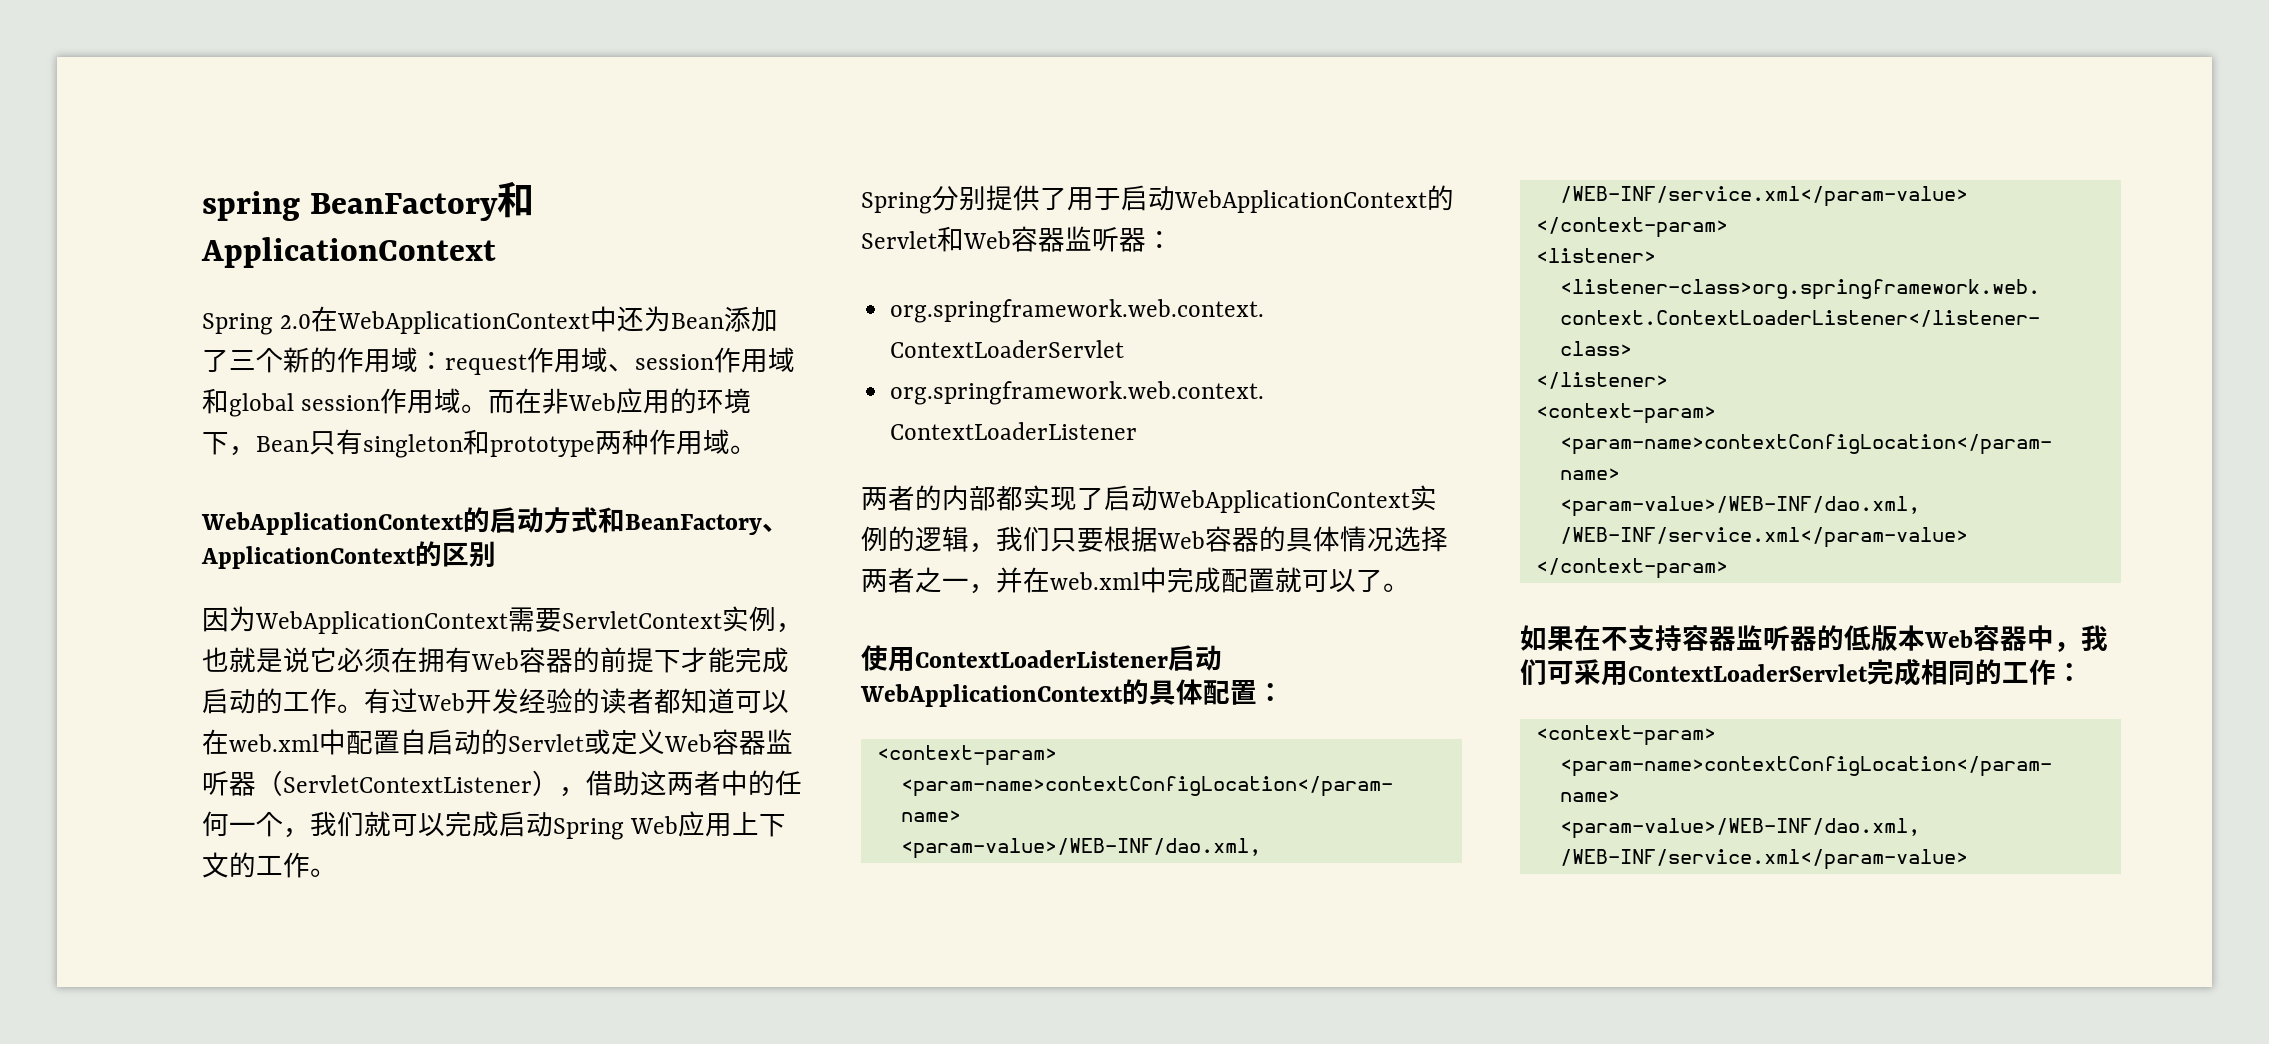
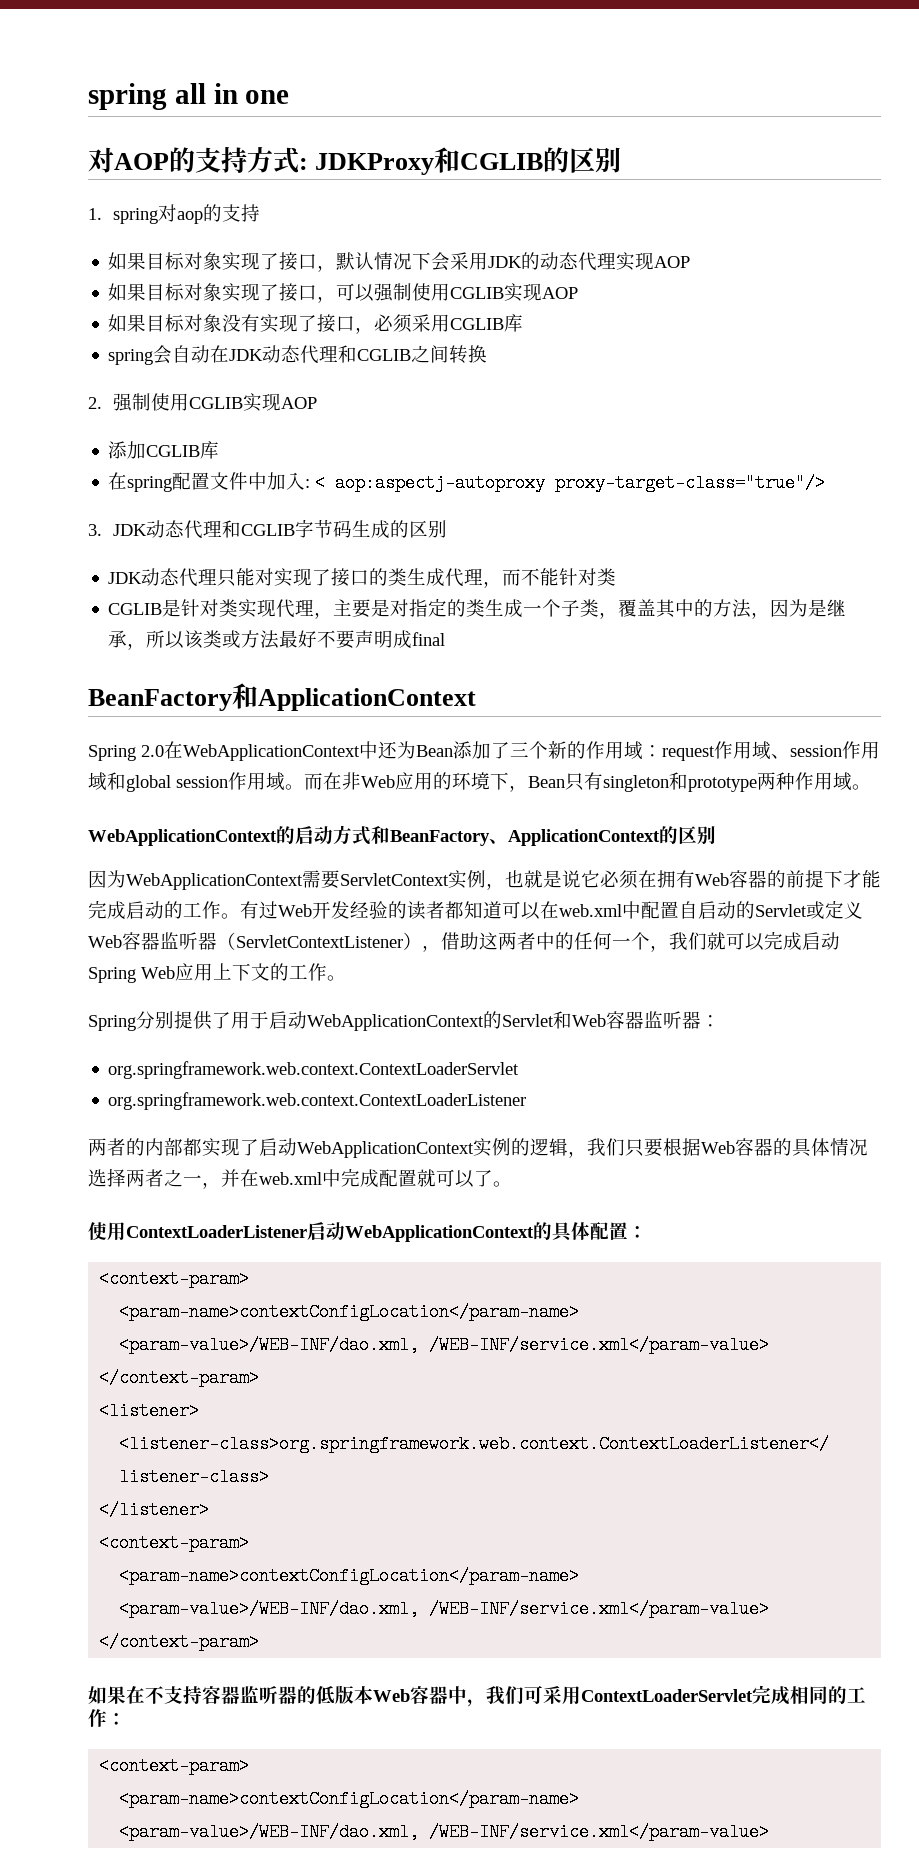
- spring BeanFactory和ApplicationContext
+ spring all in one
+ 对AOP的支持方式: JDKProxy和CGLIB的区别
+ 1. spring对aop的支持
+ 如果目标对象实现了接口，默认情况下会采用JDK的动态代理实现AOP
+ 如果目标对象实现了接口，可以强制使用CGLIB实现AOP
+ 如果目标对象没有实现了接口，必须采用CGLIB库
+ spring会自动在JDK动态代理和CGLIB之间转换
+ 2.强制使用CGLIB实现AOP
+ 添加CGLIB库
+ 在spring配置文件中加入: < aop:aspectj-autoproxy proxy-target-class="true"/>
+ 3. JDK动态代理和CGLIB字节码生成的区别
+ JDK动态代理只能对实现了接口的类生成代理，而不能针对类
+ CGLIB是针对类实现代理，主要是对指定的类生成一个子类，覆盖其中的方法，因为是继承，所以该类或方法最好不要声明成final
+ BeanFactory和ApplicationContext

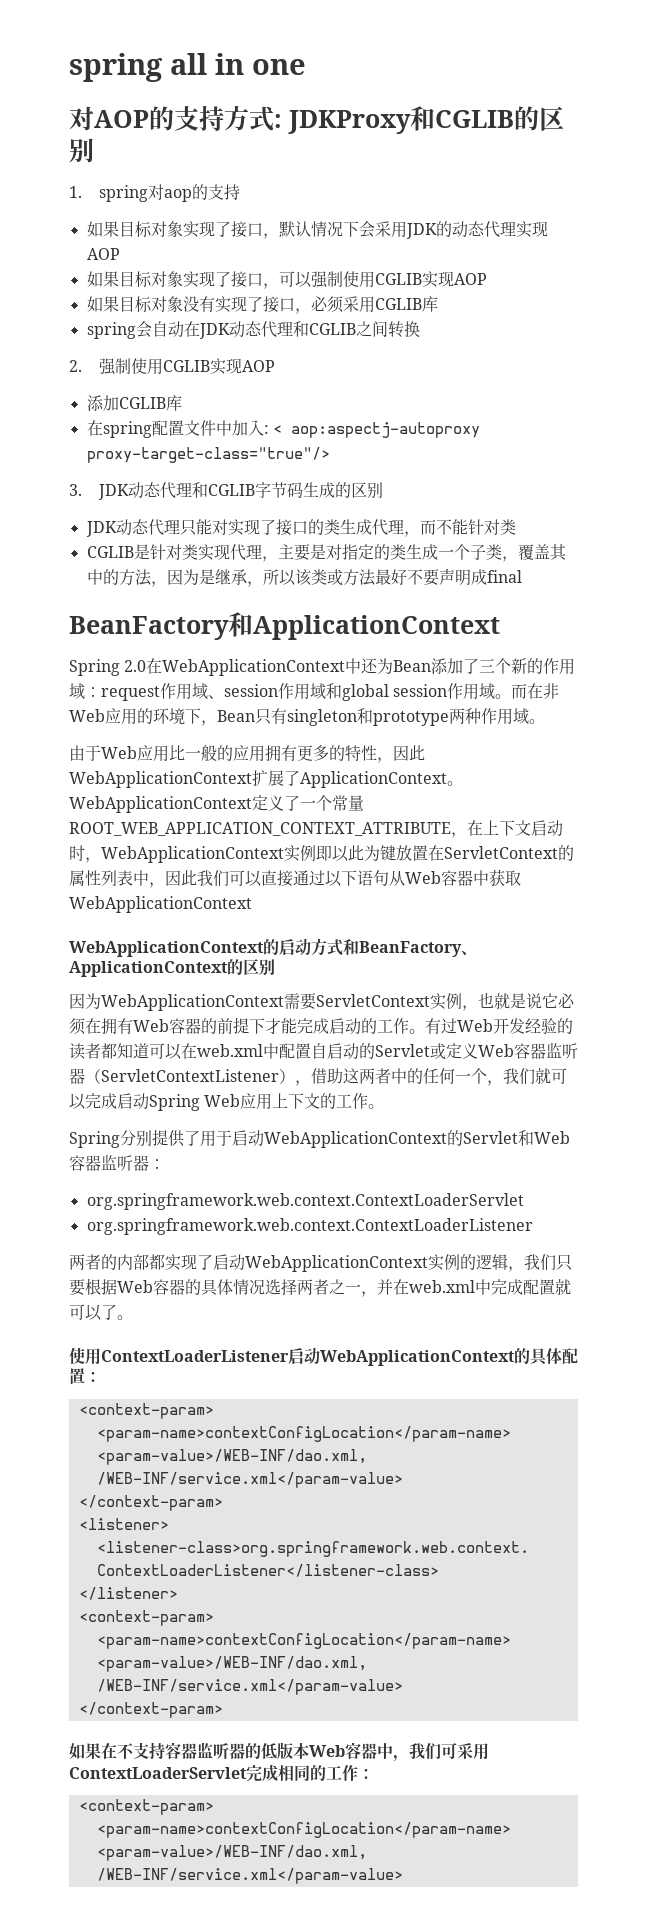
+ 由于Web应用比一般的应用拥有更多的特性，因此WebApplicationContext扩展了ApplicationContext。WebApplicationContext定义了一个常量ROOT_WEB_APPLICATION_CONTEXT_ATTRIBUTE，在上下文启动时，WebApplicationContext实例即以此为键放置在ServletContext的属性列表中，因此我们可以直接通过以下语句从Web容器中获取WebApplicationContext

